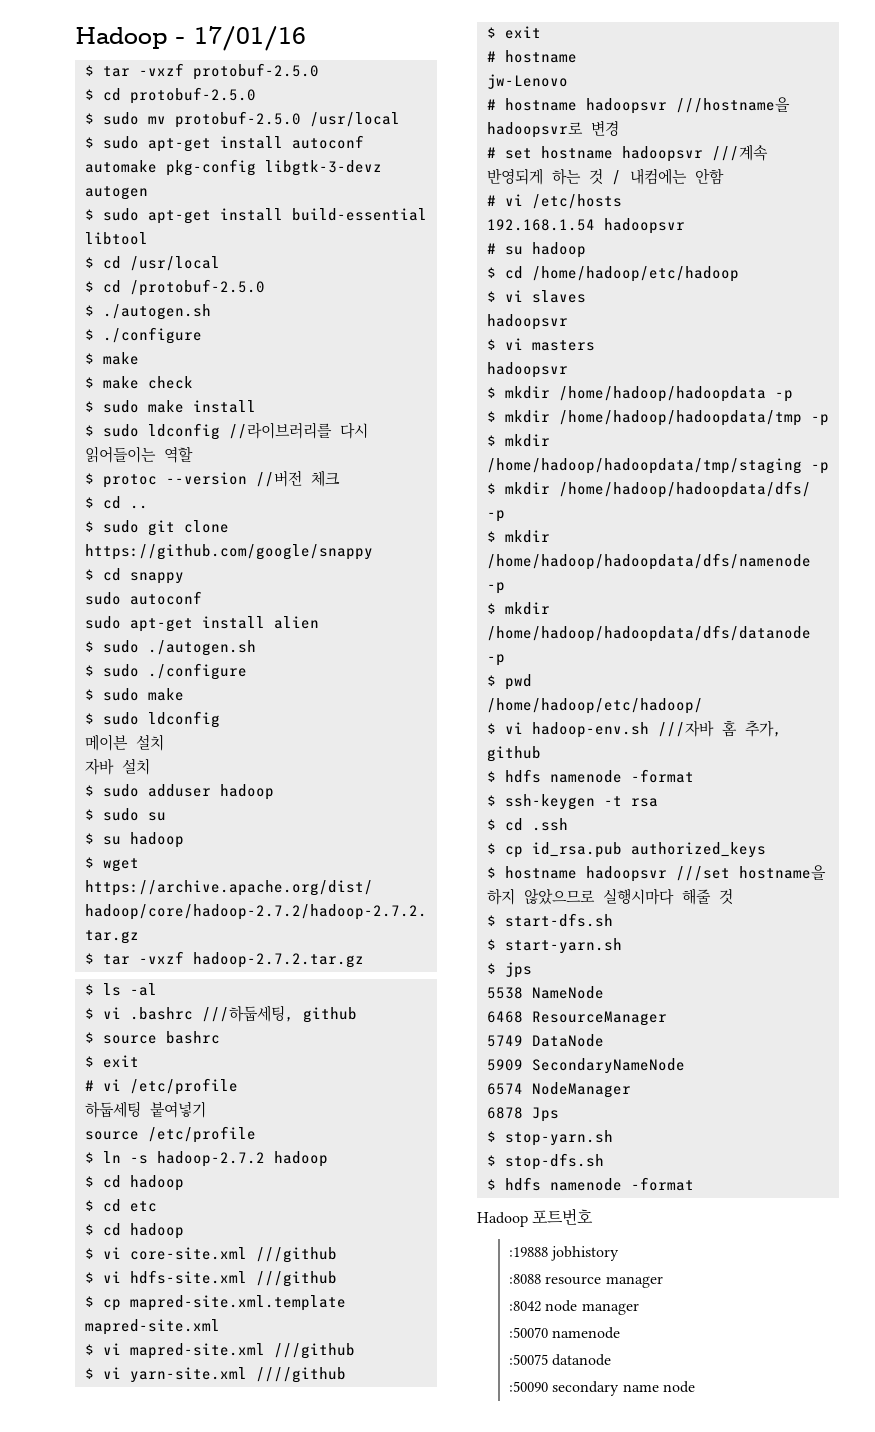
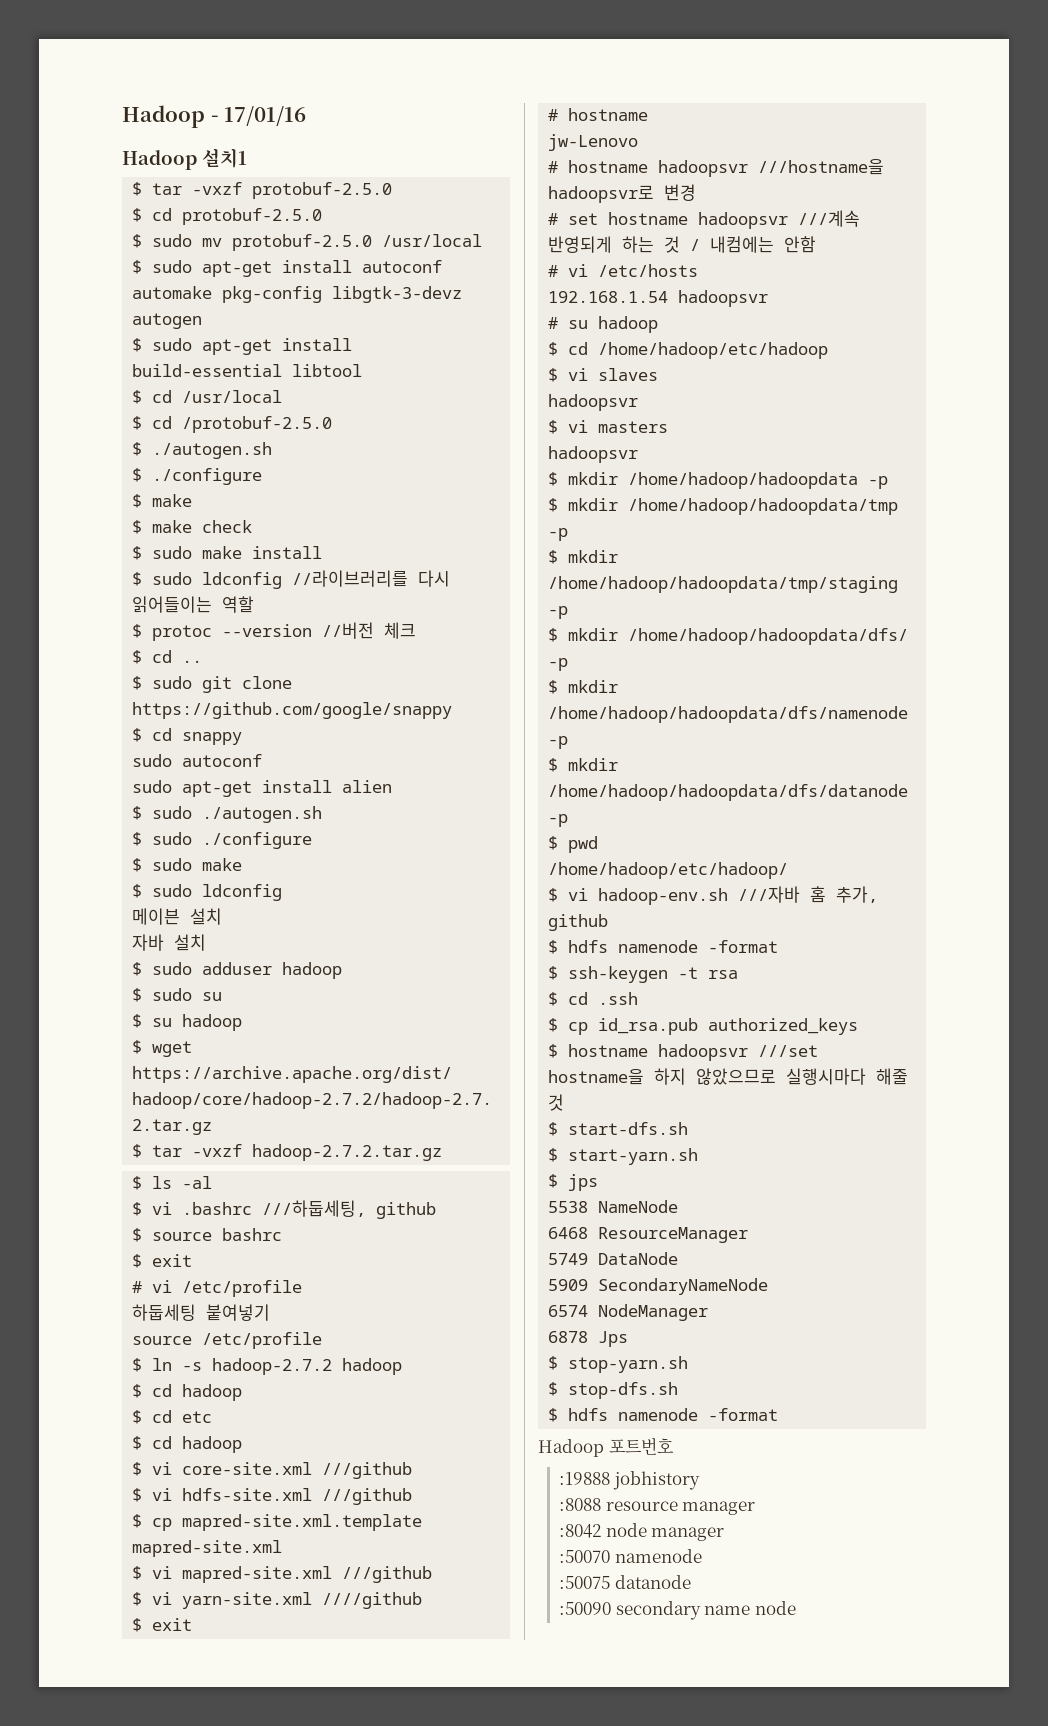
+ Hadoop 설치1

